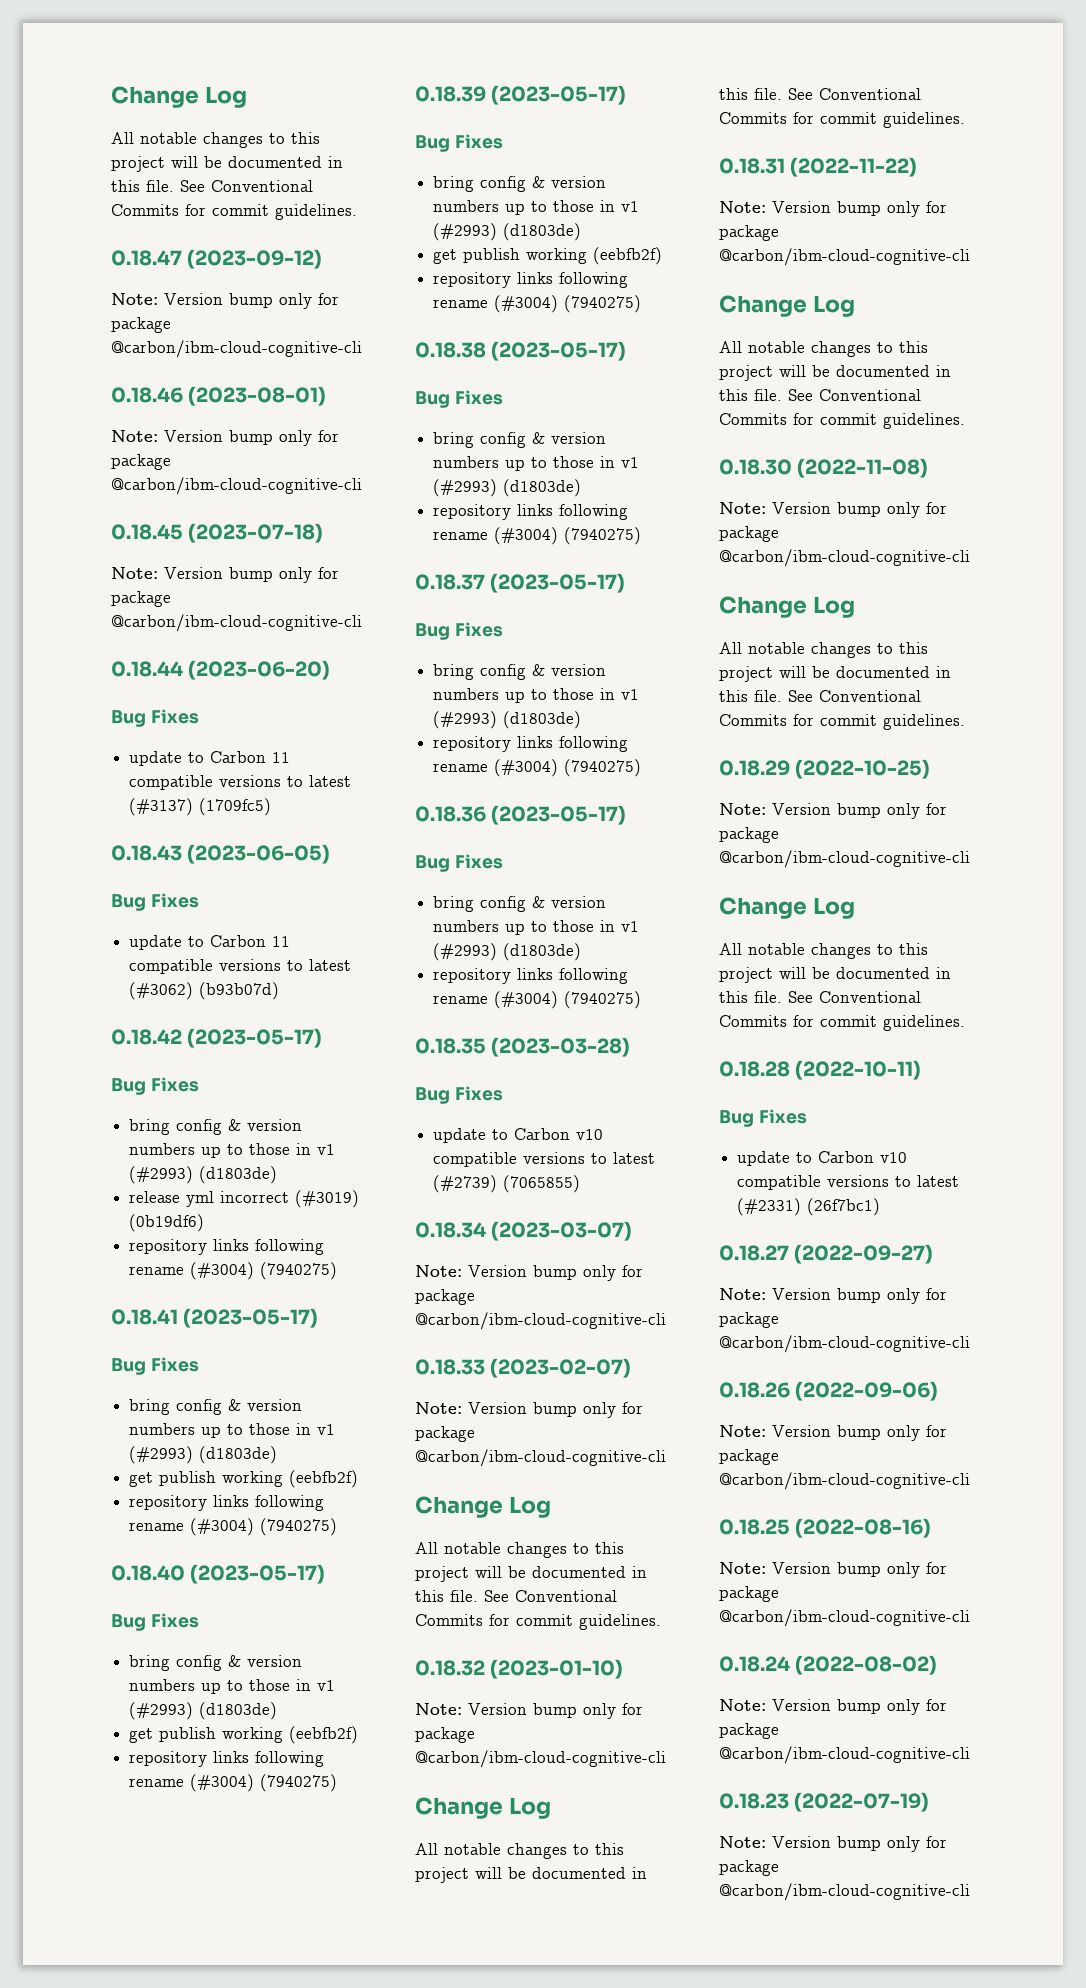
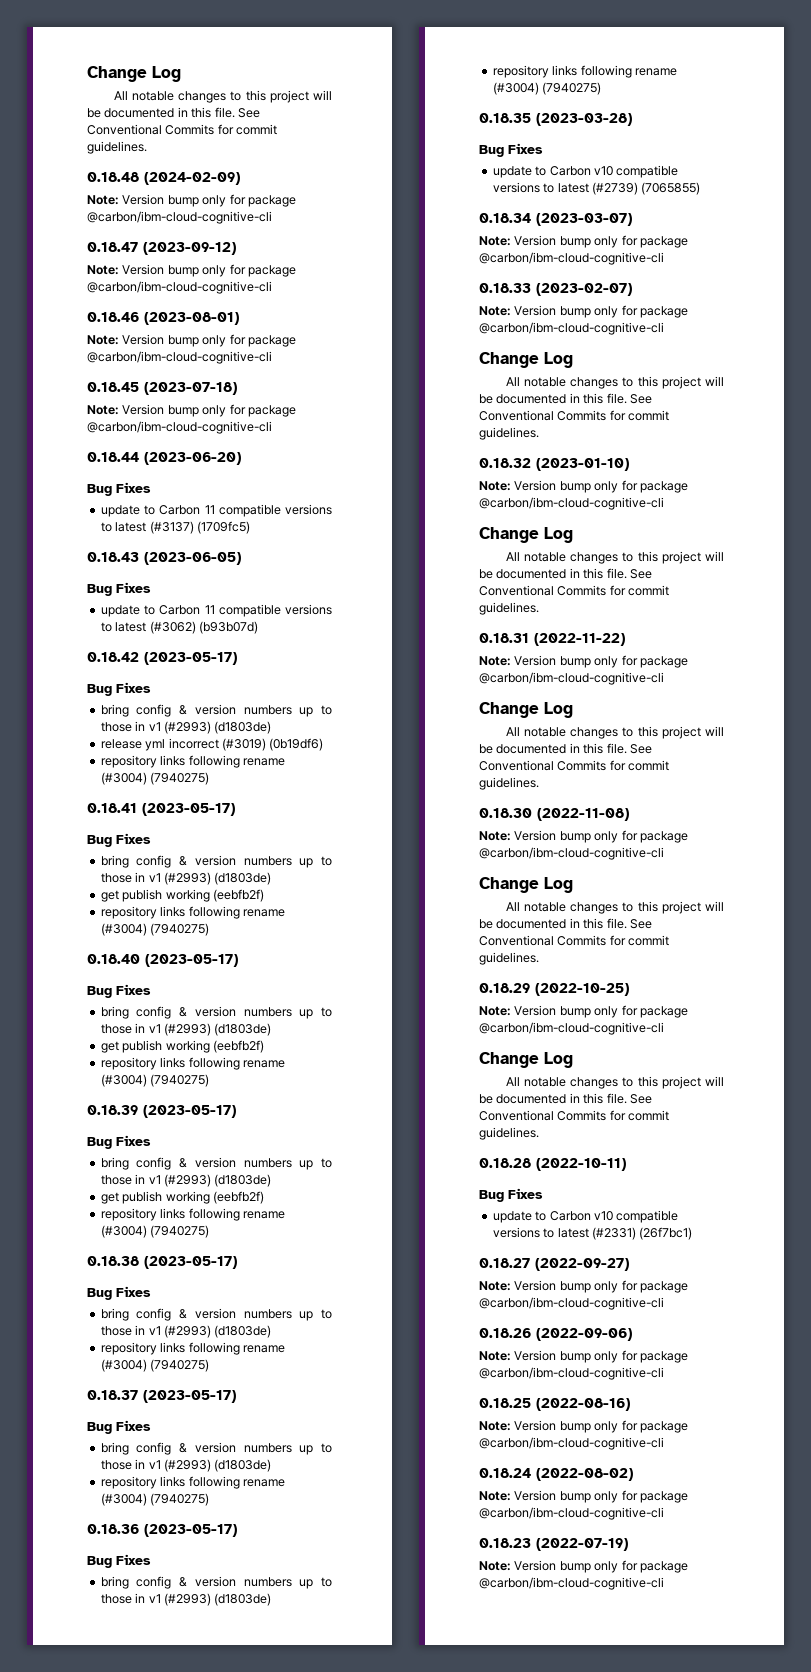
+ 0.18.48 (2024-02-09)
+ Note: Version bump only for package @carbon/ibm-cloud-cognitive-cli

